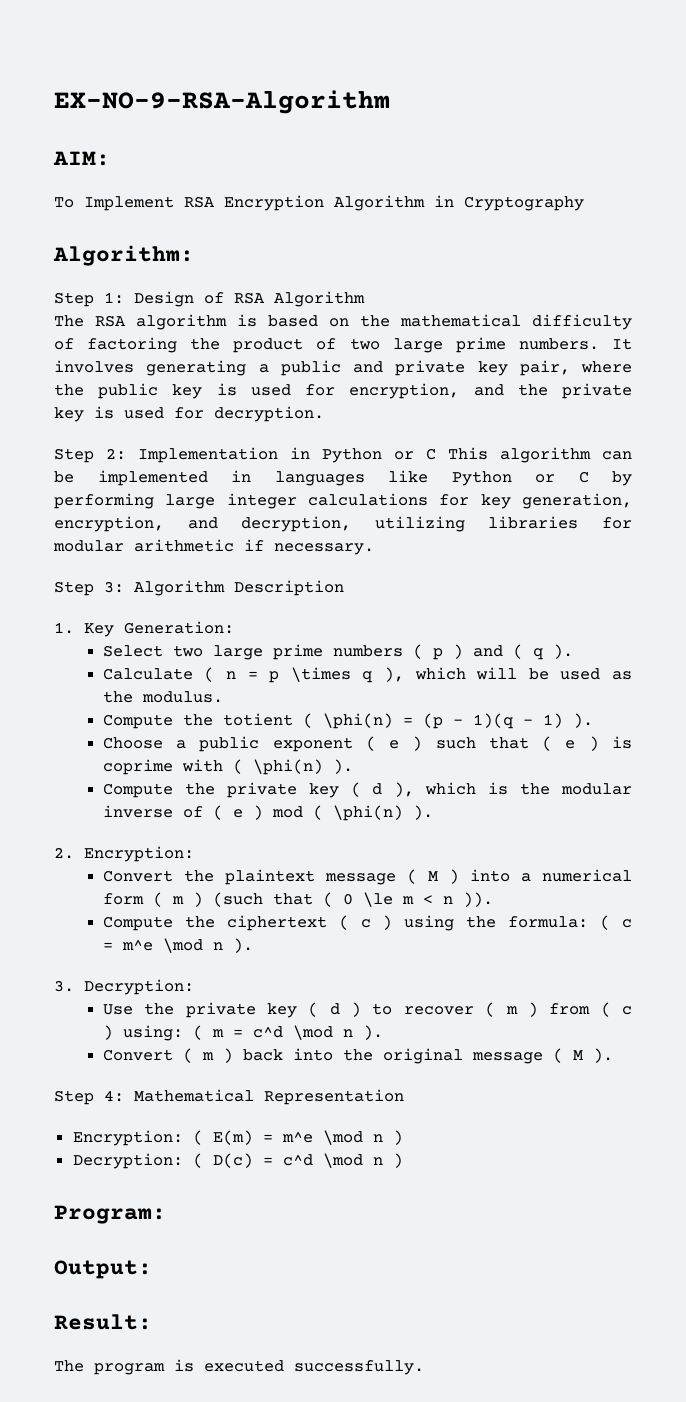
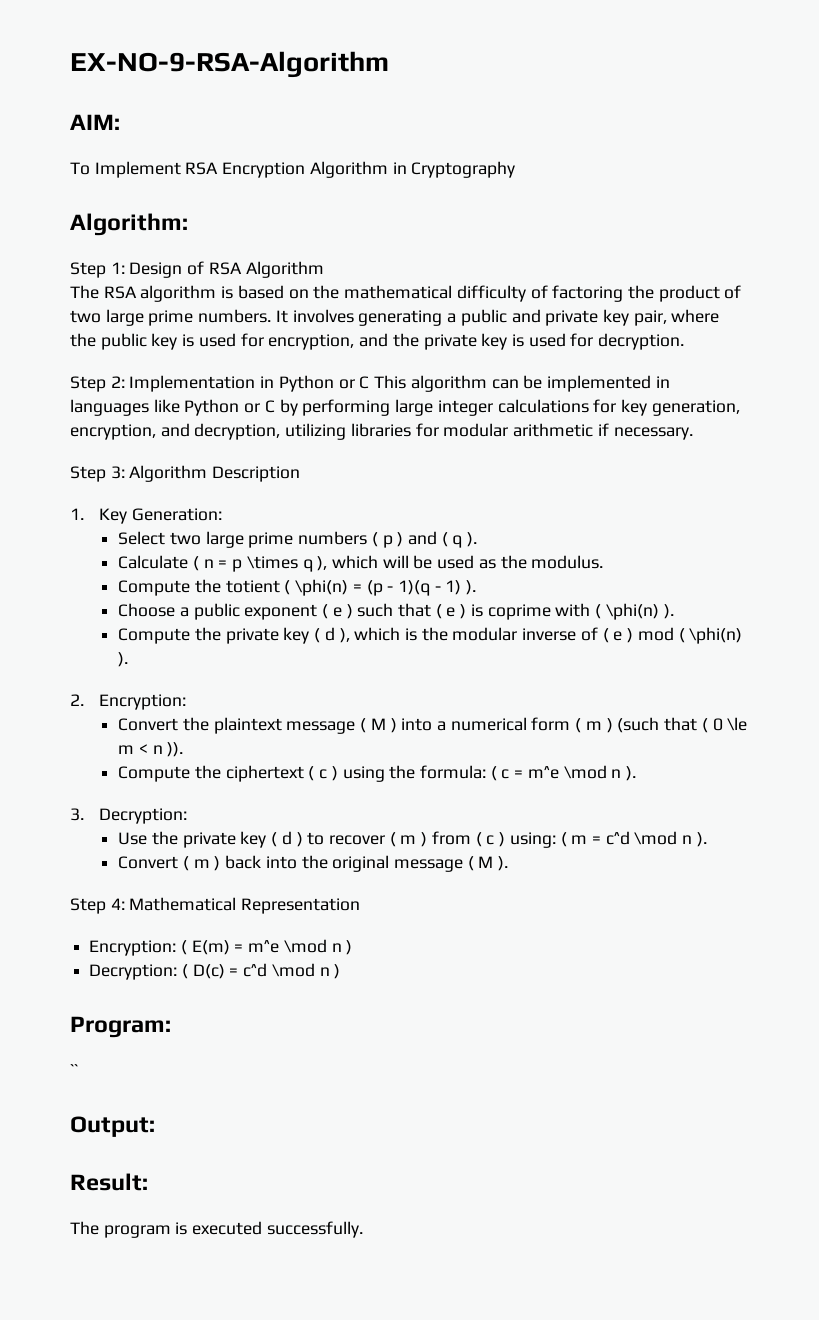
+ ``

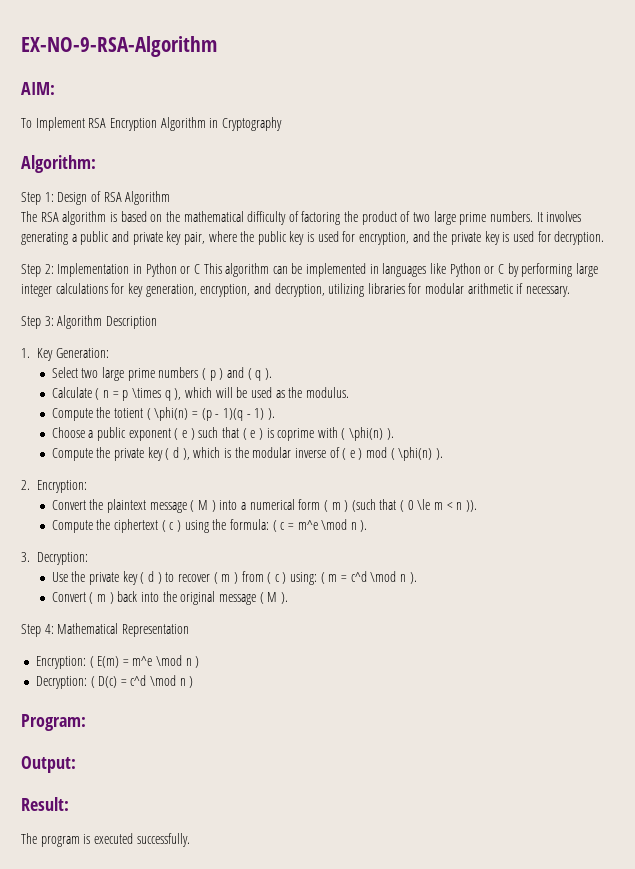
- ``

